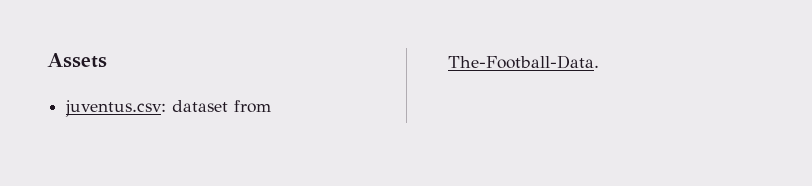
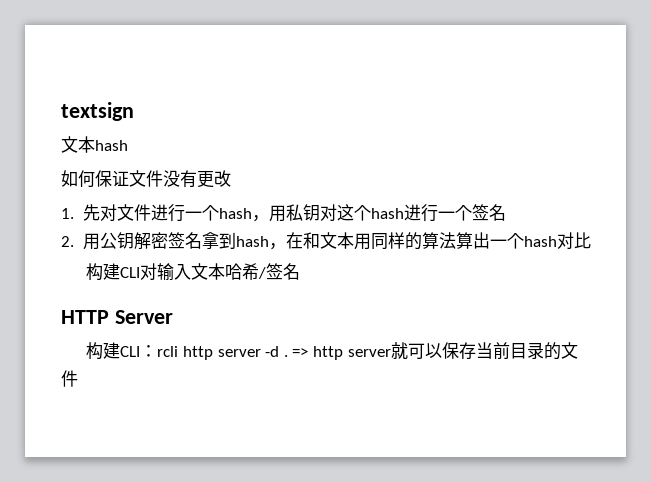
- Assets
- juventus.csv: dataset from The-Football-Data.
+ textsign
+ 文本hash
+ 如何保证文件没有更改
+ 1.先对文件进行一个hash，用私钥对这个hash进行一个签名
+ 2.用公钥解密签名拿到hash，在和文本用同样的算法算出一个hash对比
+ 构建CLI对输入文本哈希/签名
+ HTTP Server
+ 构建CLI：rcli http server -d . => http server就可以保存当前目录的文件

